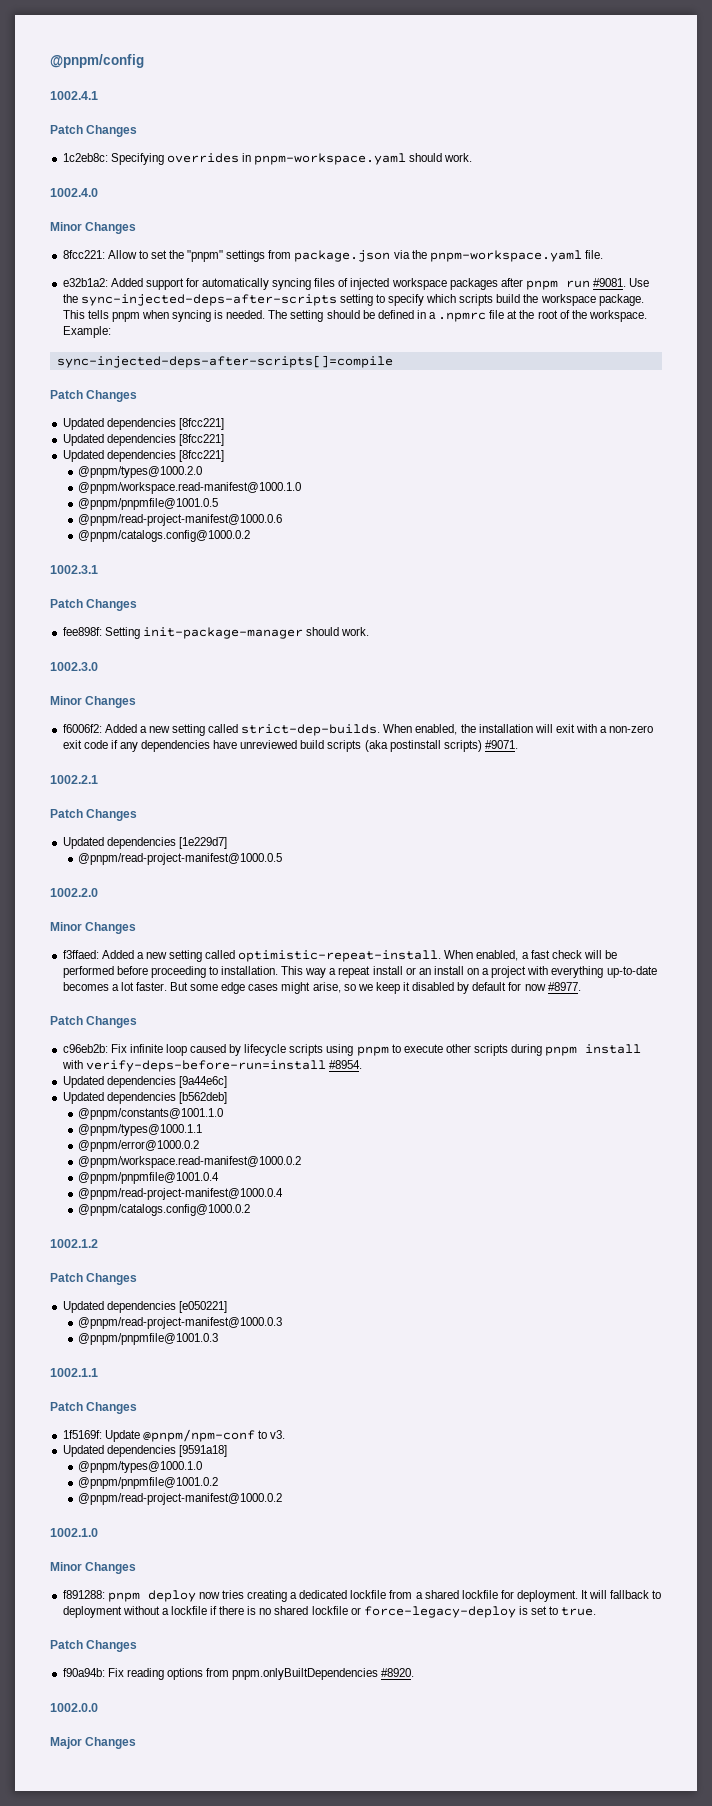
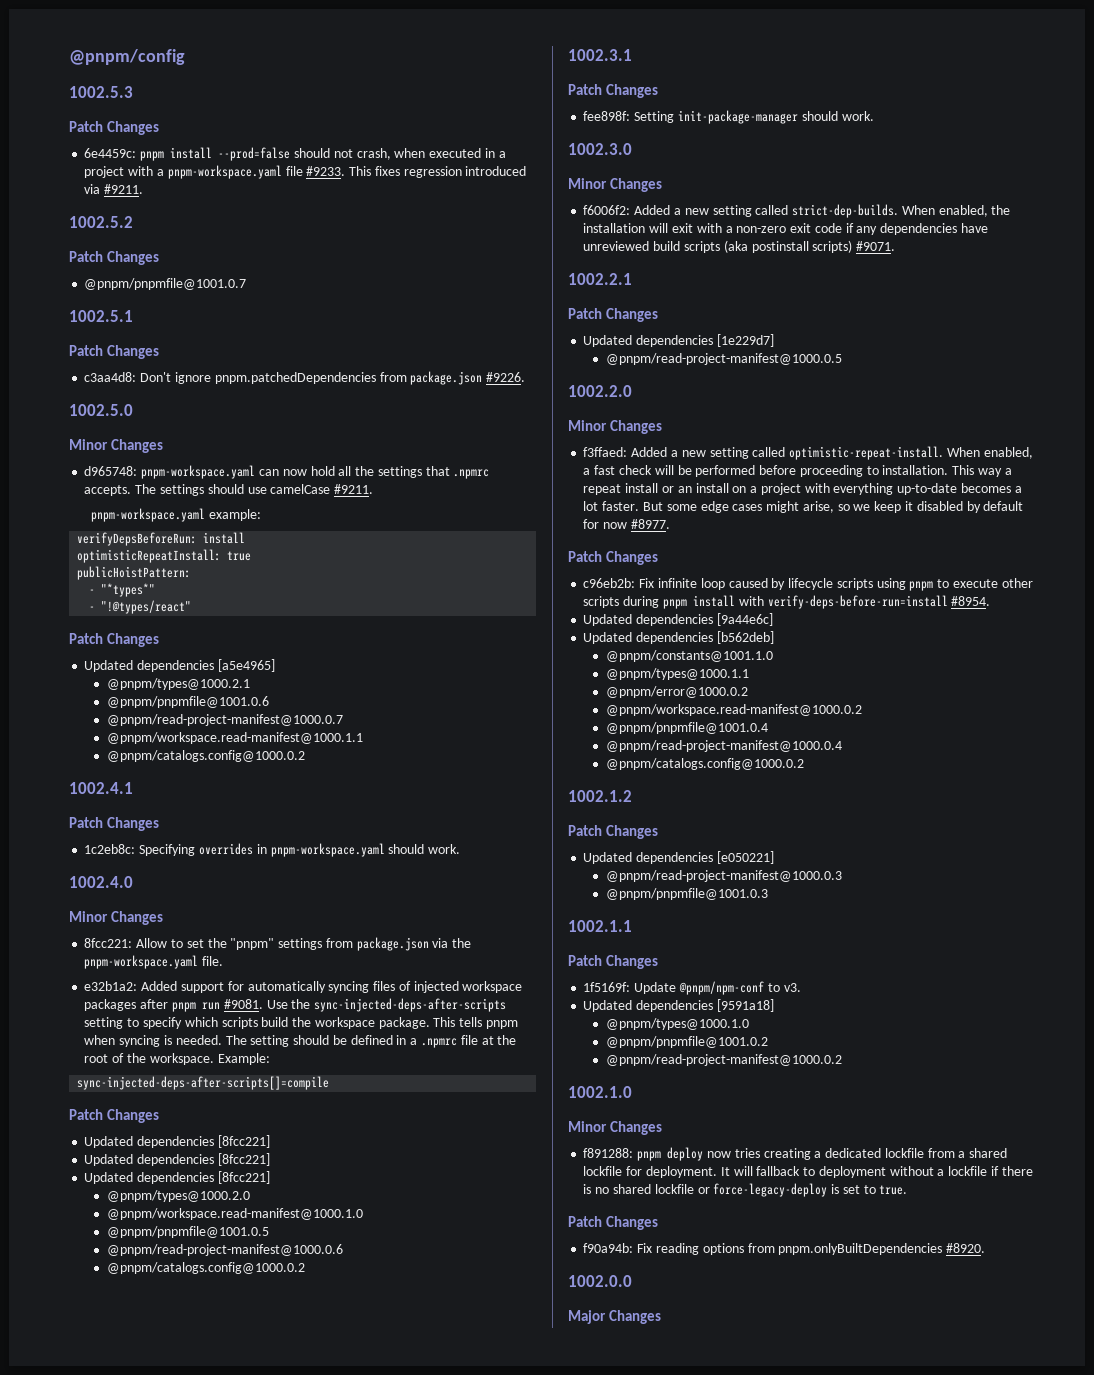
+ 1002.5.3
+ Patch Changes
+ 6e4459c: pnpm install --prod=false should not crash, when executed in a project with a pnpm-workspace.yaml file #9233. This fixes regression introduced via #9211.
+ 1002.5.2
+ Patch Changes
+ @pnpm/pnpmfile@1001.0.7
+ 1002.5.1
+ Patch Changes
+ c3aa4d8: Don't ignore pnpm.patchedDependencies from package.json #9226.
+ 1002.5.0
+ Minor Changes
+ d965748: pnpm-workspace.yaml can now hold all the settings that .npmrc accepts. The settings should use camelCase #9211.
+ pnpm-workspace.yaml example:
+ verifyDepsBeforeRun: install
+ optimisticRepeatInstall: true
+ publicHoistPattern:
+ - "*types*"
+ - "!@types/react"
+ Patch Changes
+ Updated dependencies [a5e4965]
+ @pnpm/types@1000.2.1
+ @pnpm/pnpmfile@1001.0.6
+ @pnpm/read-project-manifest@1000.0.7
+ @pnpm/workspace.read-manifest@1000.1.1
+ @pnpm/catalogs.config@1000.0.2

